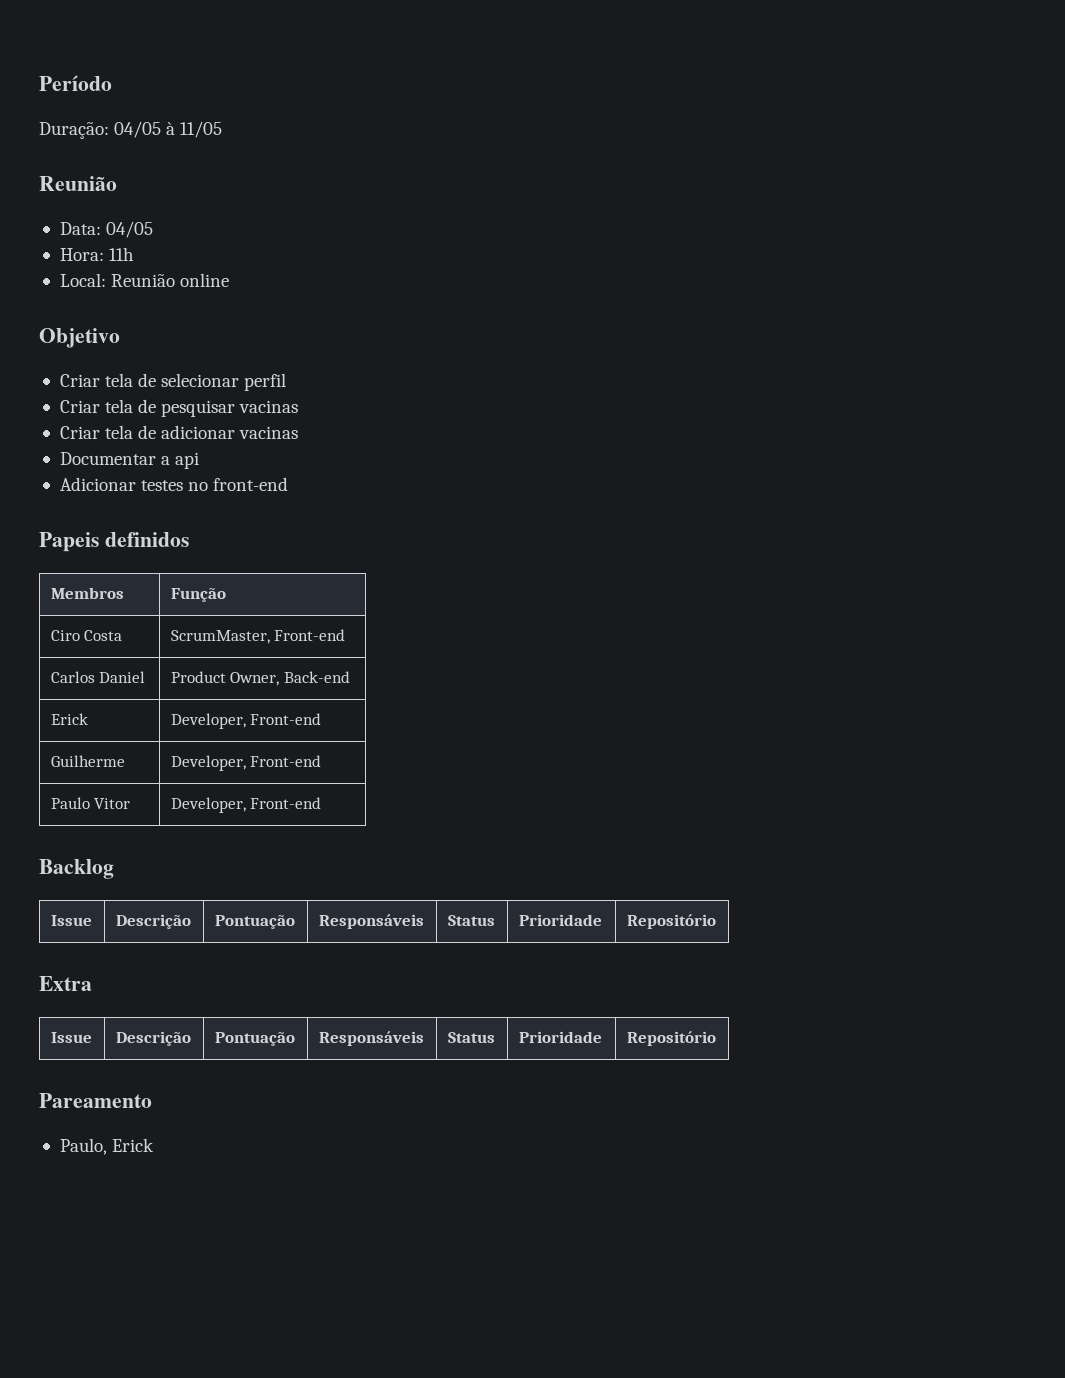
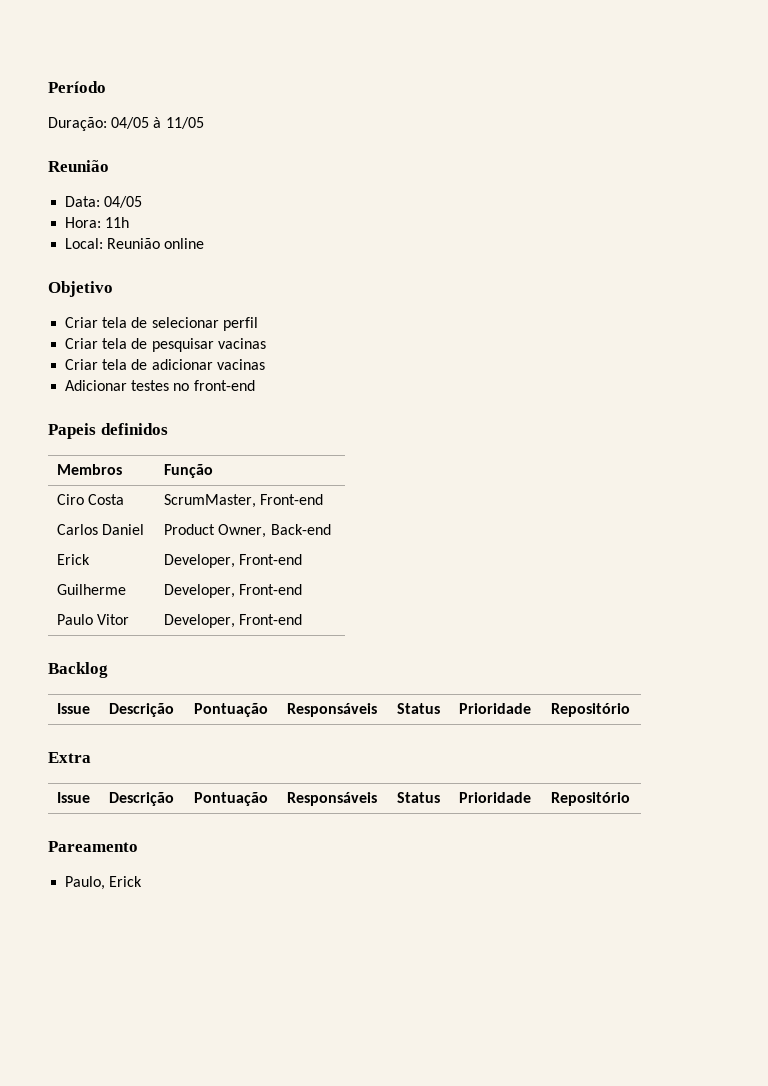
- Documentar a api

